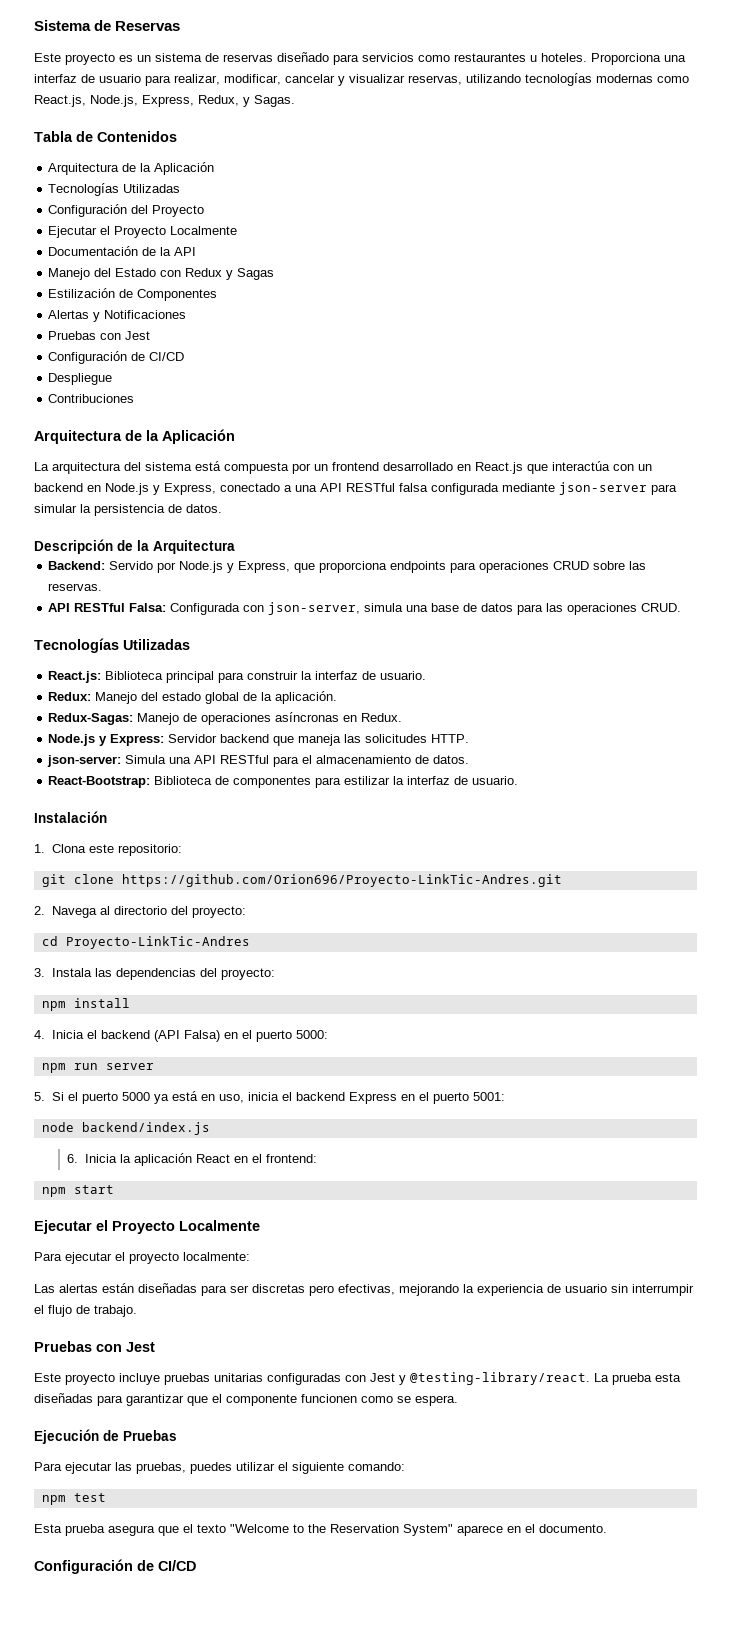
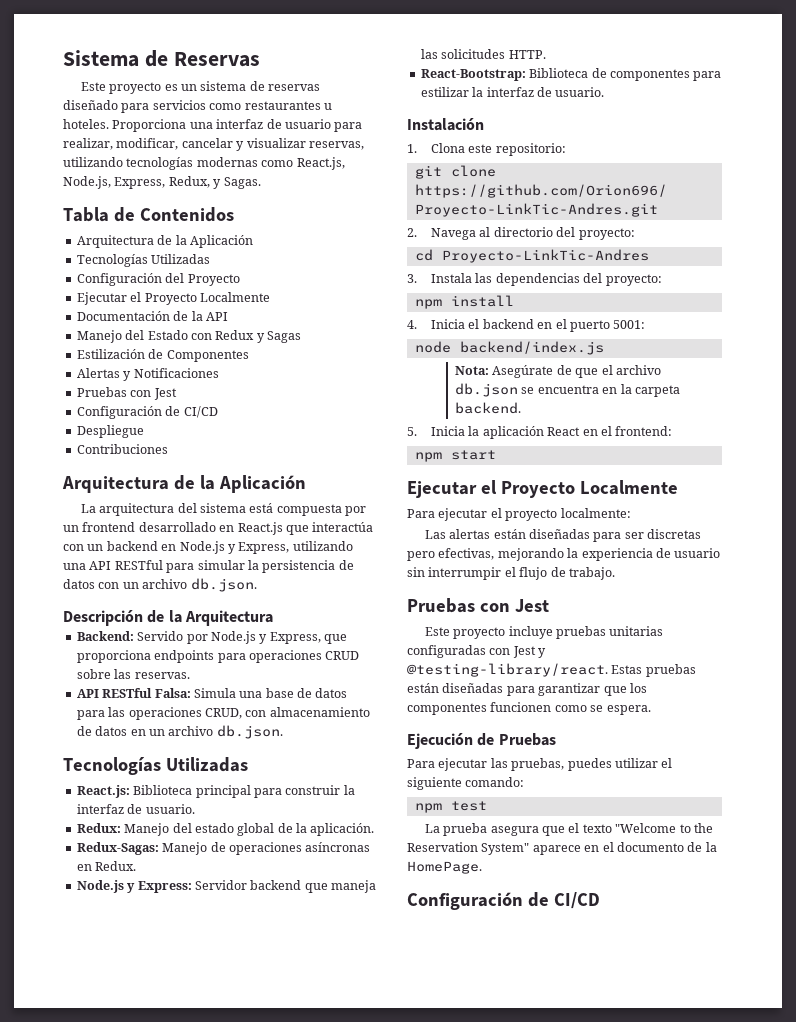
- La arquitectura del sistema está compuesta por un frontend desarrollado en React.js que interactúa con un backend en Node.js y Express, conectado a una API RESTful falsa configurada mediante json-server para simular la persistencia de datos.
+ La arquitectura del sistema está compuesta por un frontend desarrollado en React.js que interactúa con un backend en Node.js y Express, utilizando una API RESTful para simular la persistencia de datos con un archivo db.json.
- API RESTful Falsa: Configurada con json-server, simula una base de datos para las operaciones CRUD.
+ API RESTful Falsa: Simula una base de datos para las operaciones CRUD, con almacenamiento de datos en un archivo db.json.
- json-server: Simula una API RESTful para el almacenamiento de datos.
- 4. Inicia el backend (API Falsa) en el puerto 5000:
- npm run server
- 5. Si el puerto 5000 ya está en uso, inicia el backend Express en el puerto 5001:
+ 4. Inicia el backend en el puerto 5001:
- 6. Inicia la aplicación React en el frontend:
+ Nota: Asegúrate de que el archivo db.json se encuentra en la carpeta backend.
+ 5. Inicia la aplicación React en el frontend:
- La prueba esta diseñadas para garantizar que el componente funcionen como se espera.
+ Estas pruebas están diseñadas para garantizar que los componentes funcionen como se espera.
- Esta prueba asegura que el texto "Welcome to the Reservation System" aparece en el documento.
+ La prueba asegura que el texto "Welcome to the Reservation System" aparece en el documento de la HomePage.

